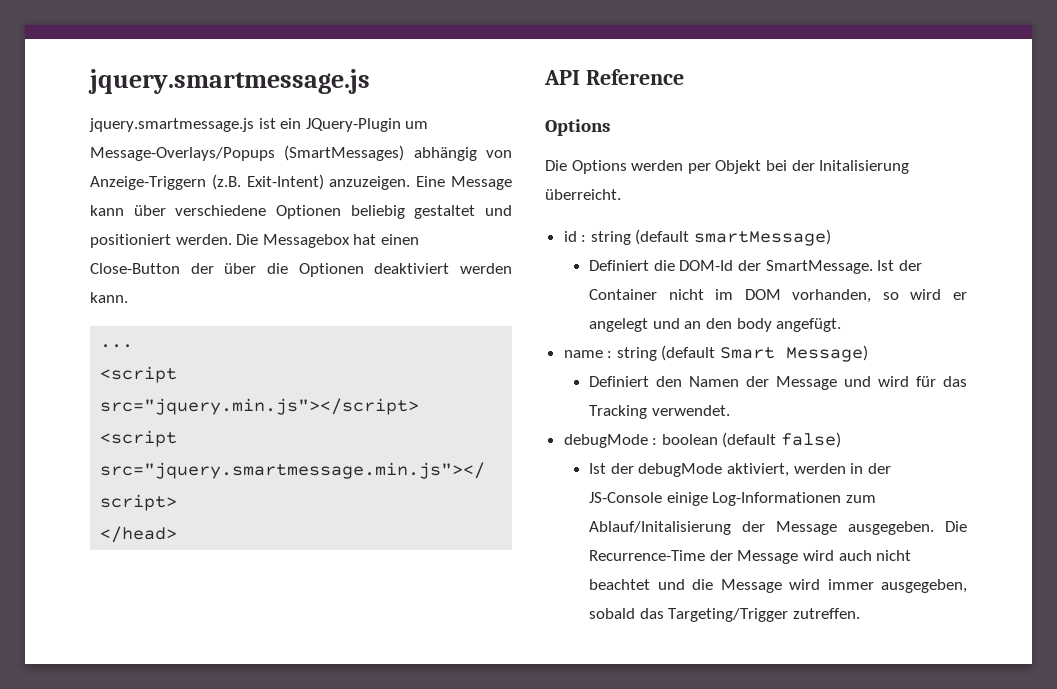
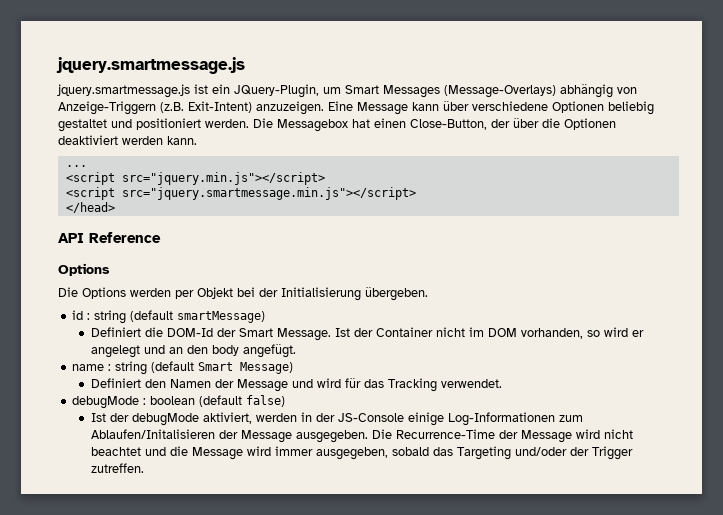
- jquery.smartmessage.js ist ein JQuery-Plugin um Message-Overlays/Popups (SmartMessages) abhängig von Anzeige-Triggern (z.B. Exit-Intent) anzuzeigen.
+ jquery.smartmessage.js ist ein JQuery-Plugin, um Smart Messages (Message-Overlays) abhängig von Anzeige-Triggern (z.B. Exit-Intent) anzuzeigen.
- Die Messagebox hat einen Close-Button der über die Optionen deaktiviert werden kann.
+ Die Messagebox hat einen Close-Button, der über die Optionen deaktiviert werden kann.
- Die Options werden per Objekt bei der Initalisierung überreicht.
+ Die Options werden per Objekt bei der Initialisierung übergeben.
- Definiert die DOM-Id der SmartMessage.
+ Definiert die DOM-Id der Smart Message.
- Ist der debugMode aktiviert, werden in der JS-Console einige Log-Informationen zum Ablauf/Initalisierung der Message ausgegeben.
+ Ist der debugMode aktiviert, werden in der JS-Console einige Log-Informationen zum Ablaufen/Initalisieren der Message ausgegeben.
- Die Recurrence-Time der Message wird auch nicht beachtet und die Message wird immer ausgegeben, sobald das Targeting/Trigger zutreffen.
+ Die Recurrence-Time der Message wird nicht beachtet und die Message wird immer ausgegeben, sobald das Targeting und/oder der Trigger zutreffen.

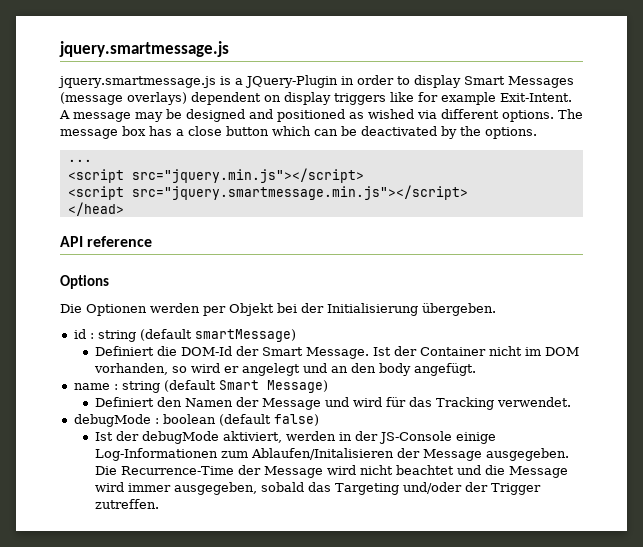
- jquery.smartmessage.js ist ein JQuery-Plugin, um Smart Messages (Message-Overlays) abhängig von Anzeige-Triggern (z.B. Exit-Intent) anzuzeigen. Eine Message kann über verschiedene Optionen beliebig gestaltet und positioniert werden. Die Messagebox hat einen Close-Button, der über die Optionen deaktiviert werden kann.
+ jquery.smartmessage.js is a JQuery-Plugin in order to display Smart Messages (message overlays) dependent on display triggers like for example Exit-Intent. A message may be designed and positioned as wished via different options. The message box has a close button which can be deactivated by the options.
- API Reference
+ API reference
- Die Options werden per Objekt bei der Initialisierung übergeben.
+ Die Optionen werden per Objekt bei der Initialisierung übergeben.

